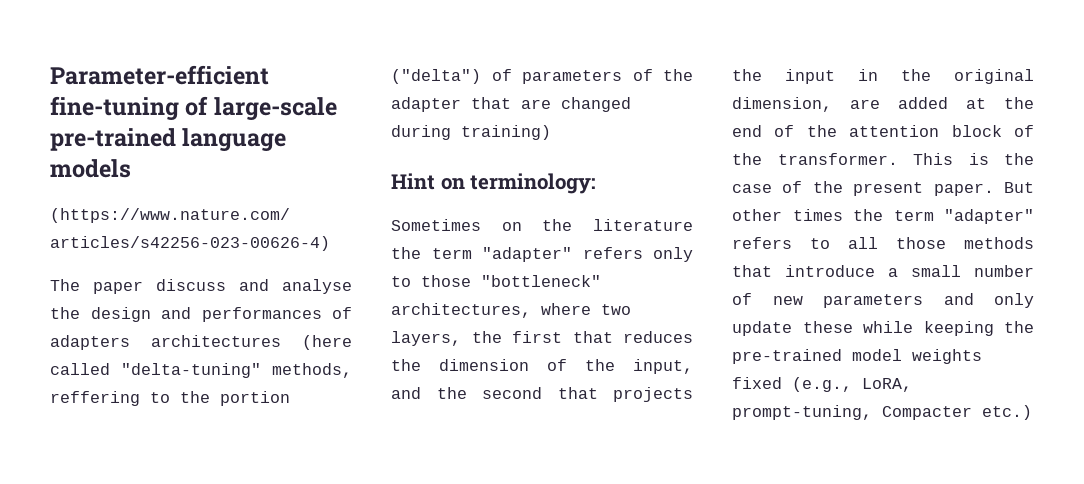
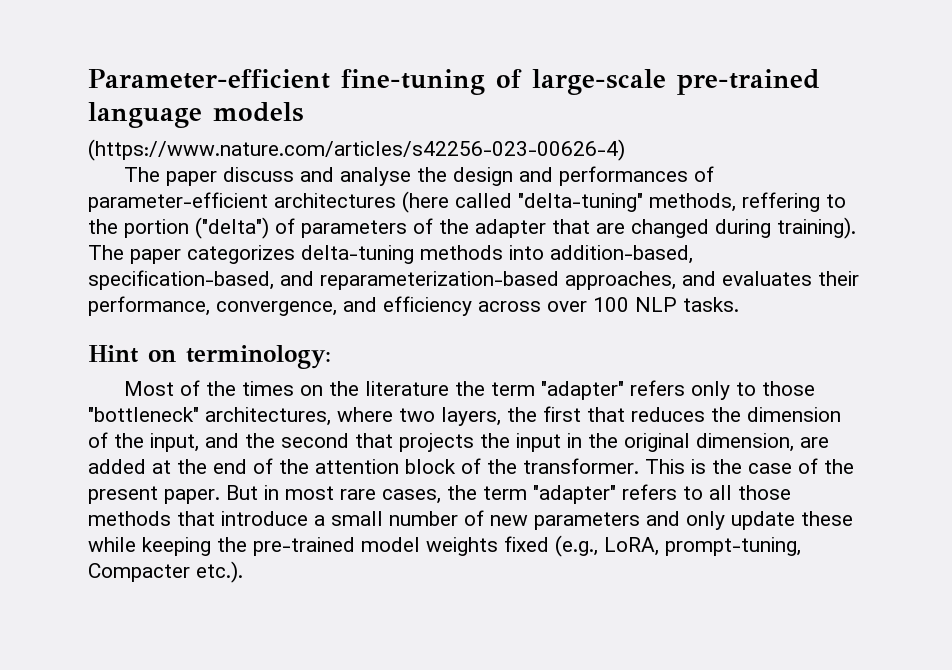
- The paper discuss and analyse the design and performances of adapters architectures (here called "delta-tuning" methods, reffering to the portion ("delta") of parameters of the adapter that are changed during training)
+ The paper discuss and analyse the design and performances of parameter-efficient architectures (here called "delta-tuning" methods, reffering to the portion ("delta") of parameters of the adapter that are changed during training). The paper categorizes delta-tuning methods into addition-based, specification-based, and reparameterization-based approaches, and evaluates their performance, convergence, and efficiency across over 100 NLP tasks.
- Sometimes on the literature the term "adapter" refers only to those "bottleneck" architectures, where two layers, the first that reduces the dimension of the input, and the second that projects the input in the original dimension, are added at the end of the attention block of the transformer.
+ Most of the times on the literature the term "adapter" refers only to those "bottleneck" architectures, where two layers, the first that reduces the dimension of the input, and the second that projects the input in the original dimension, are added at the end of the attention block of the transformer.
- But other times the term "adapter" refers to all those methods that introduce a small number of new parameters and only update these while keeping the pre-trained model weights fixed (e.g., LoRA, prompt-tuning, Compacter etc.)
+ But in most rare cases, the term "adapter" refers to all those methods that introduce a small number of new parameters and only update these while keeping the pre-trained model weights fixed (e.g., LoRA, prompt-tuning, Compacter etc.).

